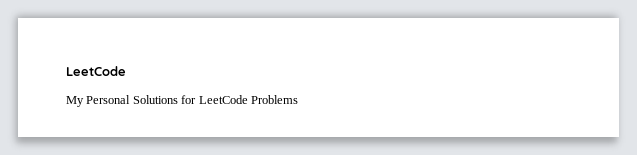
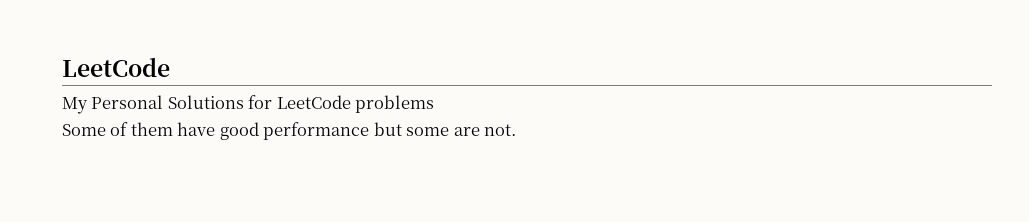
- My Personal Solutions for LeetCode Problems
+ My Personal Solutions for LeetCode problems
+ Some of them have good performance but some are not.

